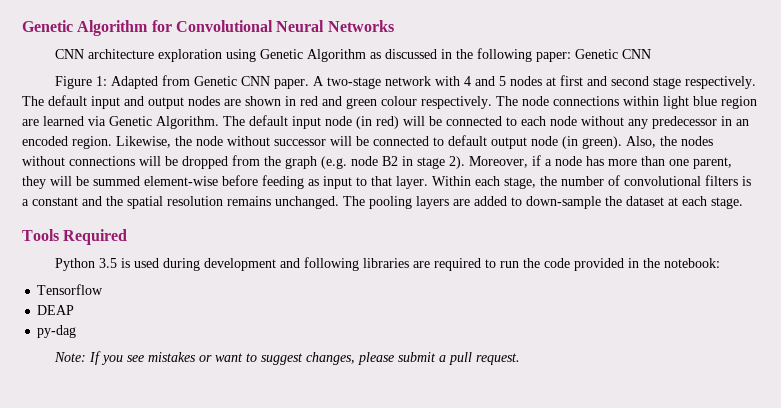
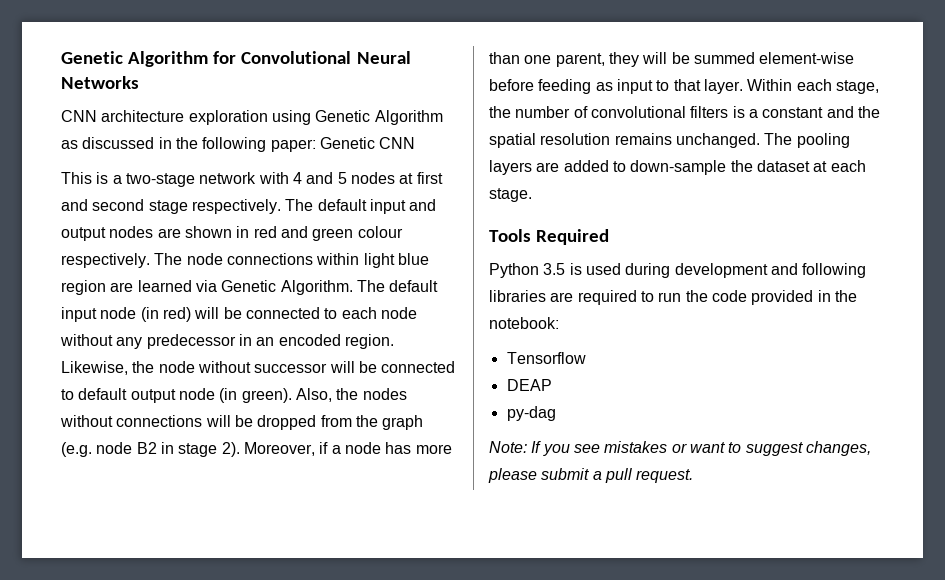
- Figure 1: Adapted from Genetic CNN paper. A two-stage network with 4 and 5 nodes at first and second stage respectively.
+ This is a two-stage network with 4 and 5 nodes at first and second stage respectively.

